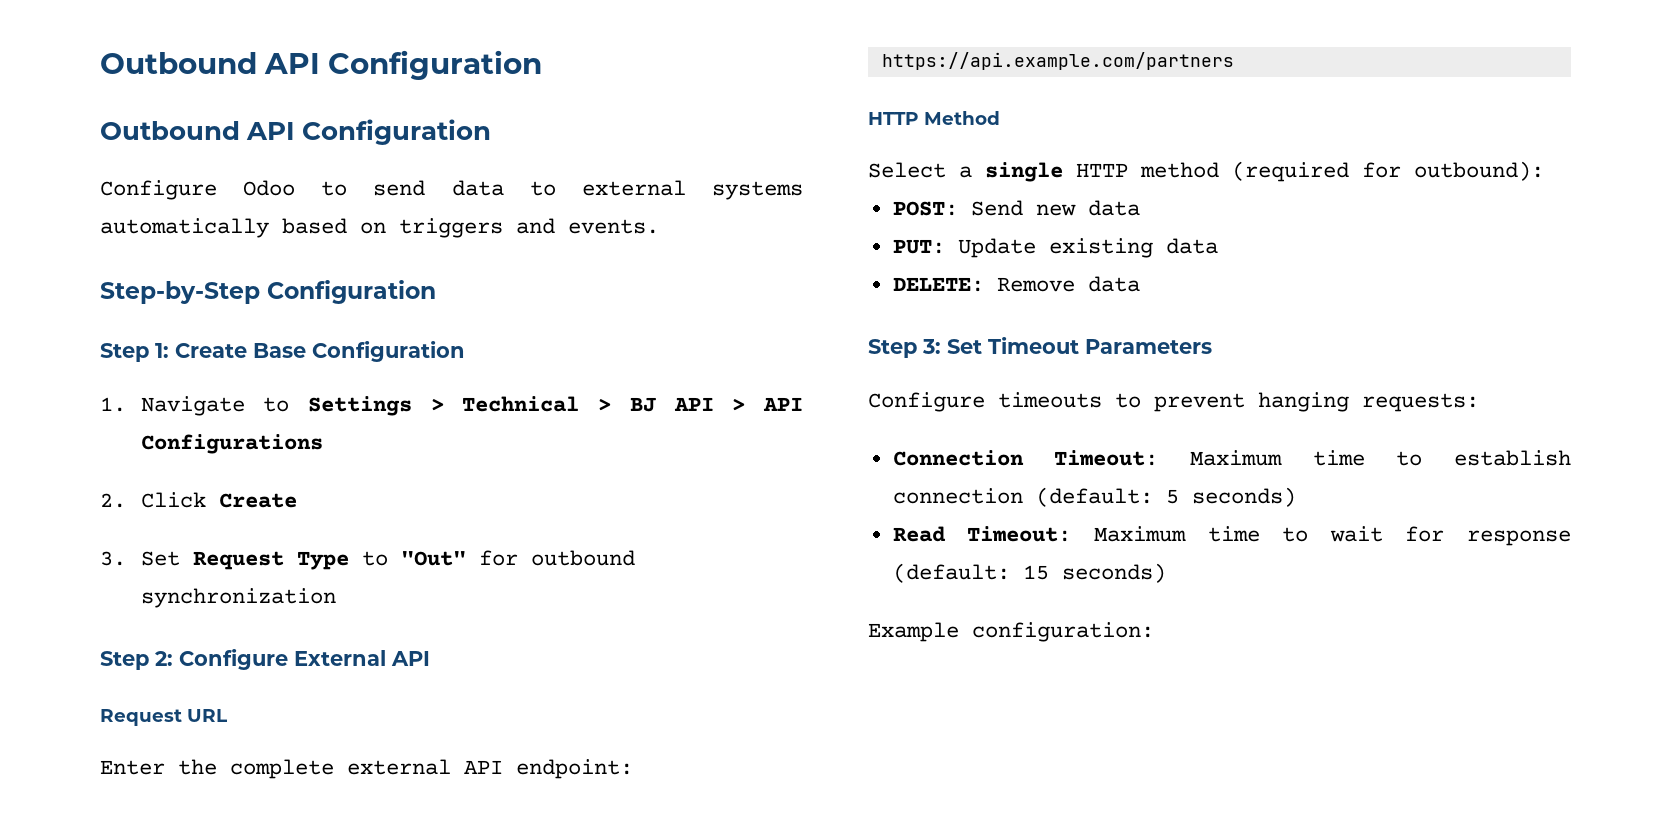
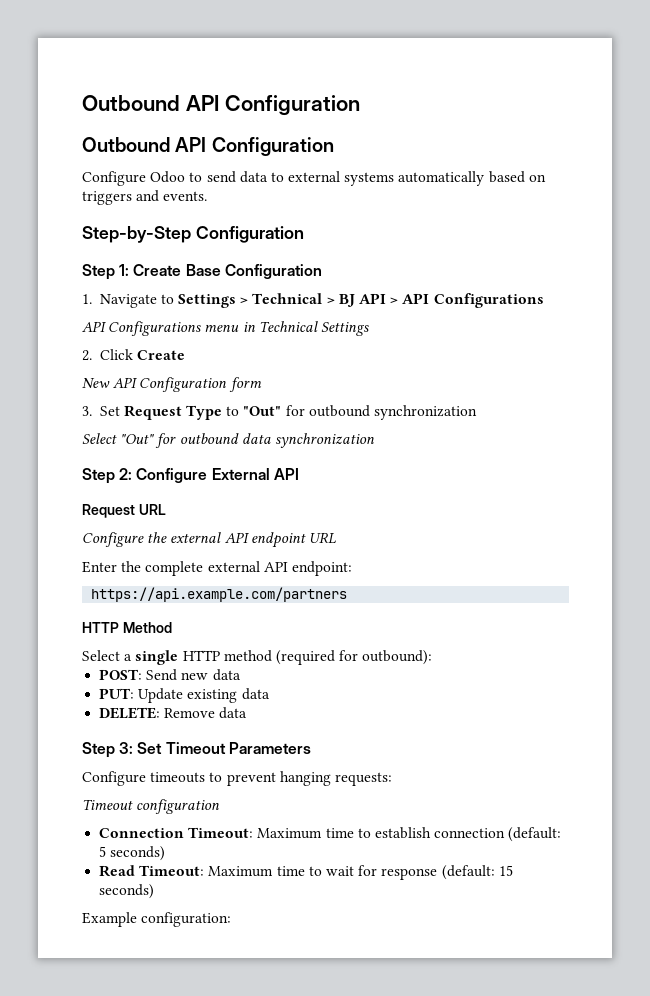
+ API Configurations menu in Technical Settings
+ New API Configuration form
+ Select "Out" for outbound data synchronization
+ Configure the external API endpoint URL
+ Timeout configuration

